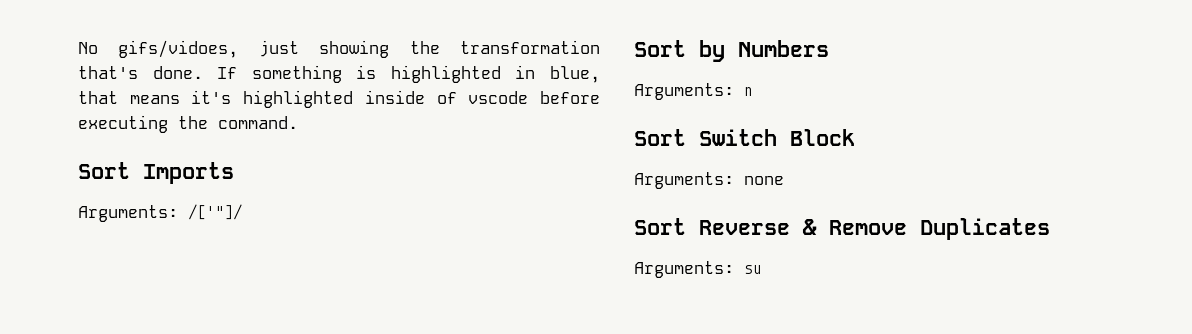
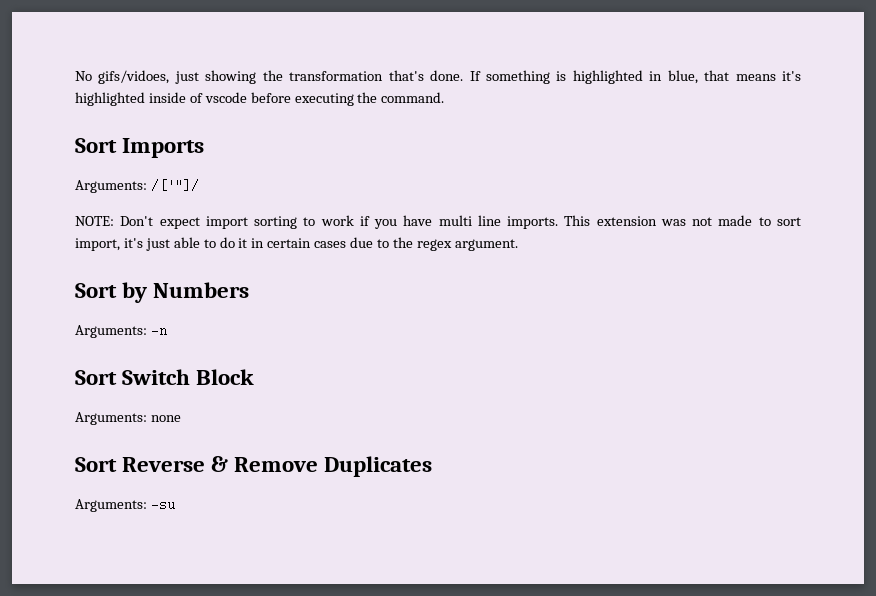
+ NOTE: Don't expect import sorting to work if you have multi line imports. This extension was not made to sort import, it's just able to do it in certain cases due to the regex argument.
- Arguments: n
+ Arguments: -n
- Arguments: su
+ Arguments: -su

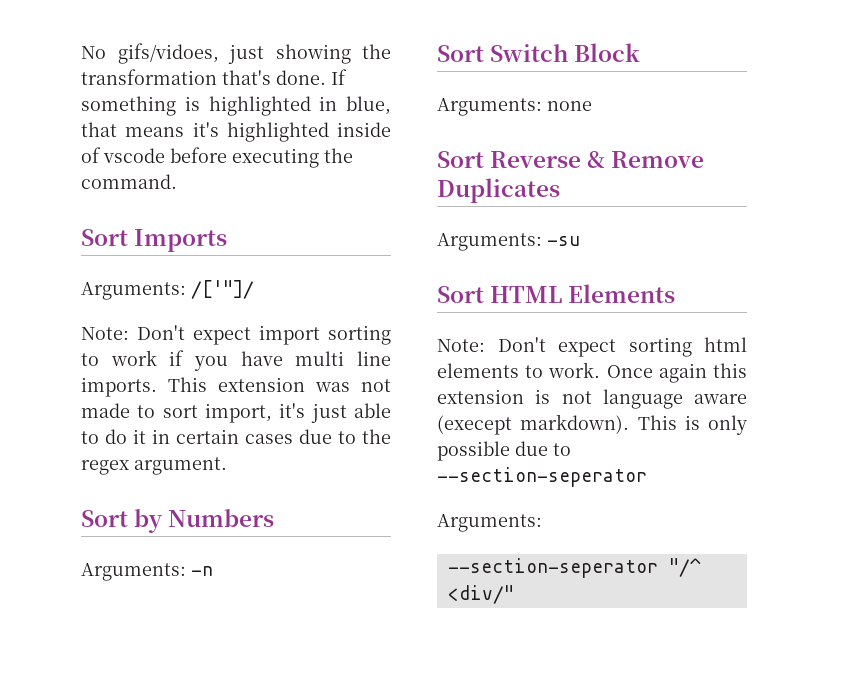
- NOTE: Don't expect import sorting to work if you have multi line imports.
+ Note: Don't expect import sorting to work if you have multi line imports.
+ Sort HTML Elements
+ Note: Don't expect sorting html elements to work. Once again this extension is not language aware (execept markdown). This is only possible due to --section-seperator
+ Arguments:
+ --section-seperator "/^ <div/"

